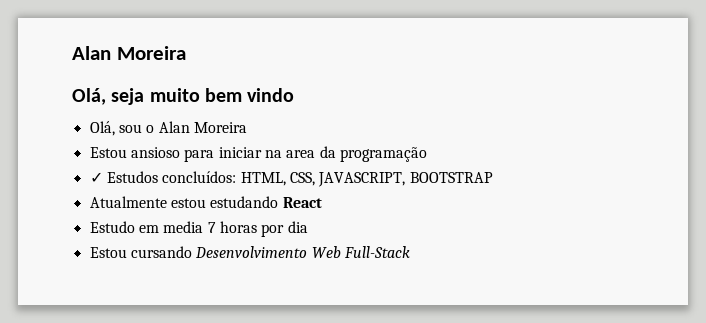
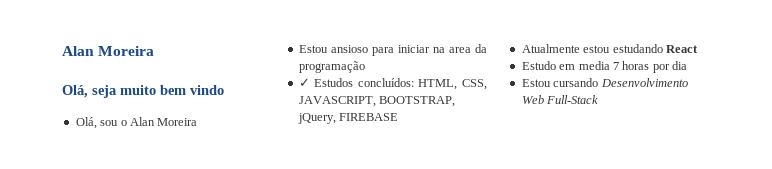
- ✓ Estudos concluídos: HTML, CSS, JAVASCRIPT, BOOTSTRAP
+ ✓ Estudos concluídos: HTML, CSS, JAVASCRIPT, BOOTSTRAP, jQuery, FIREBASE

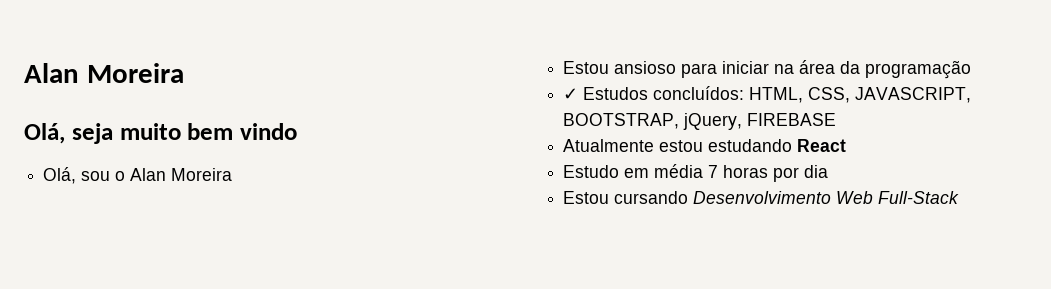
- Estou ansioso para iniciar na area da programação
+ Estou ansioso para iniciar na área da programação
- Estudo em media 7 horas por dia
+ Estudo em média 7 horas por dia

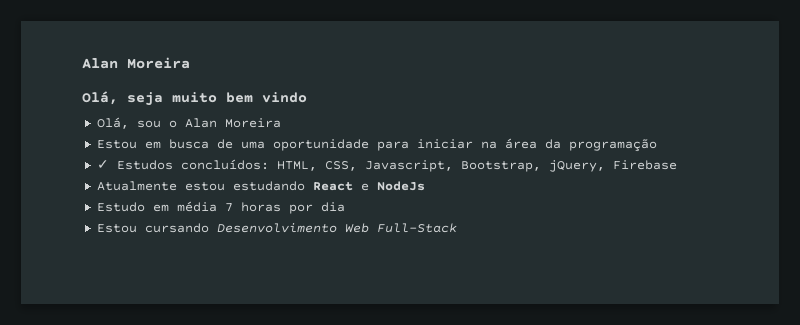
- Estou ansioso para iniciar na área da programação
+ Estou em busca de uma oportunidade para iniciar na área da programação
- ✓ Estudos concluídos: HTML, CSS, JAVASCRIPT, BOOTSTRAP, jQuery, FIREBASE
+ ✓ Estudos concluídos: HTML, CSS, Javascript, Bootstrap, jQuery, Firebase
- Atualmente estou estudando React
+ Atualmente estou estudando React e NodeJs

